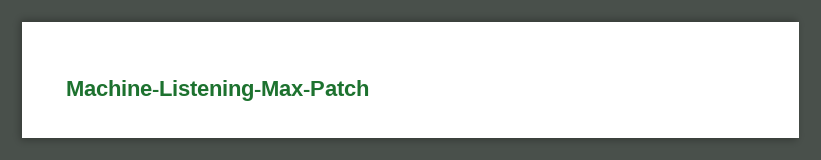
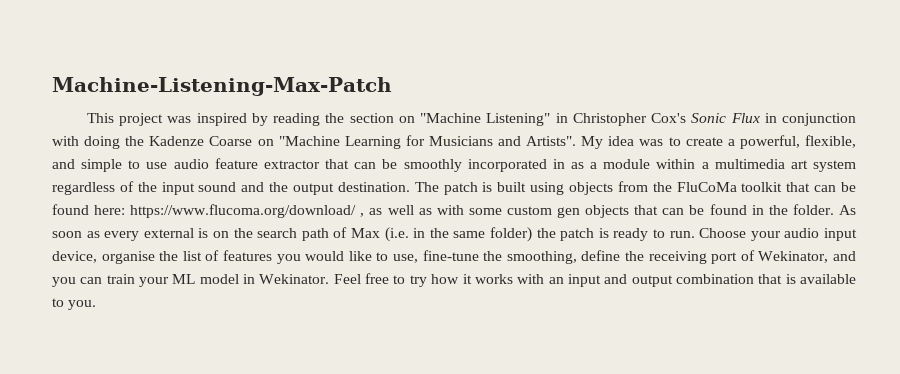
+ This project was inspired by reading the section on "Machine Listening" in Christopher Cox's Sonic Flux in conjunction with doing the Kadenze Coarse on "Machine Learning for Musicians and Artists". My idea was to create a powerful, flexible, and simple to use audio feature extractor that can be smoothly incorporated in as a module within a multimedia art system regardless of the input sound and the output destination. The patch is built using objects from the FluCoMa toolkit that can be found here: https://www.flucoma.org/download/ , as well as with some custom gen objects that can be found in the folder. As soon as every external is on the search path of Max (i.e. in the same folder) the patch is ready to run. Choose your audio input device, organise the list of features you would like to use, fine-tune the smoothing, define the receiving port of Wekinator, and you can train your ML model in Wekinator. Feel free to try how it works with an input and output combination that is available to you.

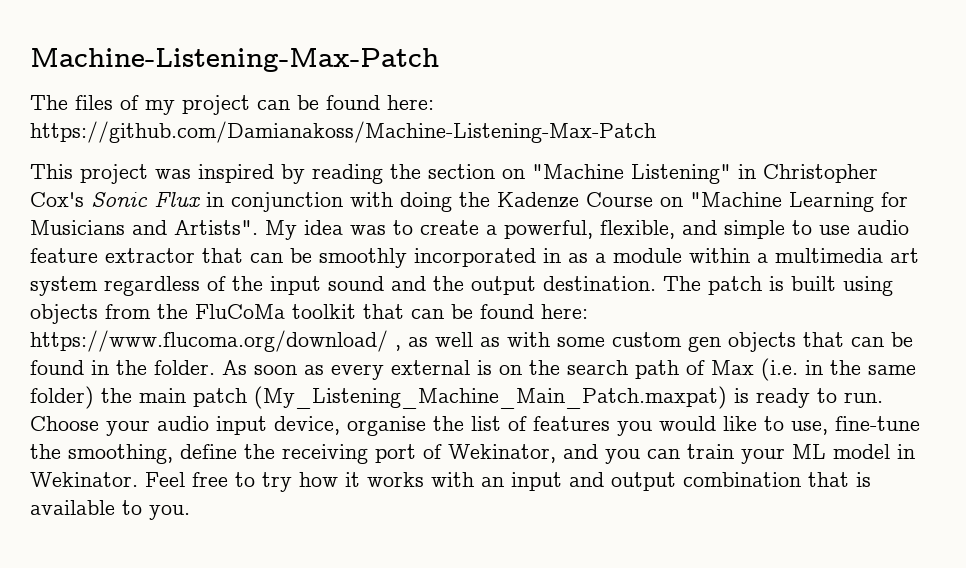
+ The files of my project can be found here: https://github.com/Damianakoss/Machine-Listening-Max-Patch
- This project was inspired by reading the section on "Machine Listening" in Christopher Cox's Sonic Flux in conjunction with doing the Kadenze Coarse on "Machine Learning for Musicians and Artists".
+ This project was inspired by reading the section on "Machine Listening" in Christopher Cox's Sonic Flux in conjunction with doing the Kadenze Course on "Machine Learning for Musicians and Artists".
- As soon as every external is on the search path of Max (i.e. in the same folder) the patch is ready to run.
+ As soon as every external is on the search path of Max (i.e. in the same folder) the main patch (My_Listening_Machine_Main_Patch.maxpat) is ready to run.

